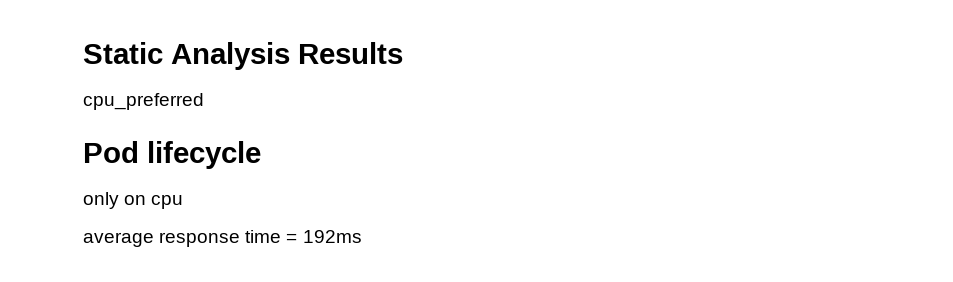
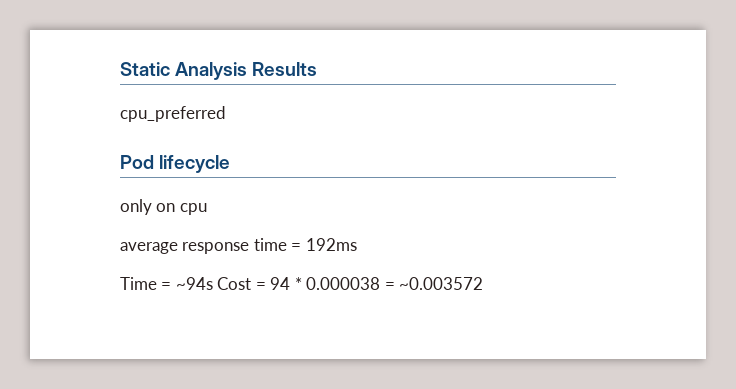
+ Time = ~94s Cost = 94 * 0.000038 = ~0.003572

